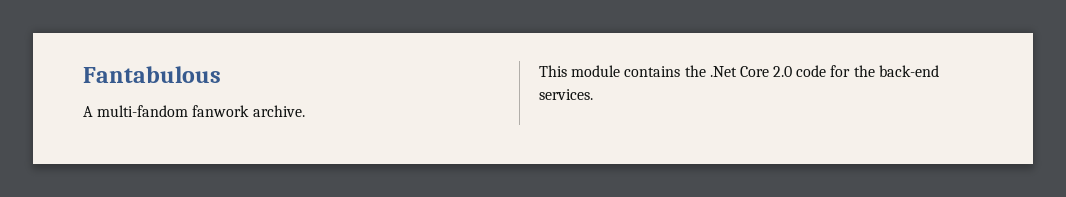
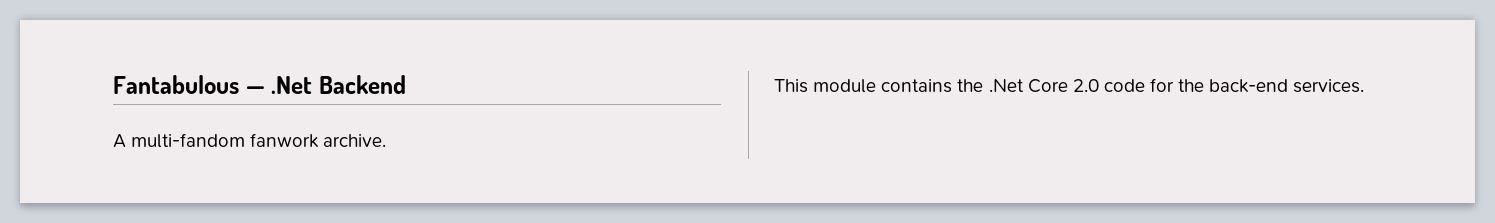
- Fantabulous
+ Fantabulous — .Net Backend

